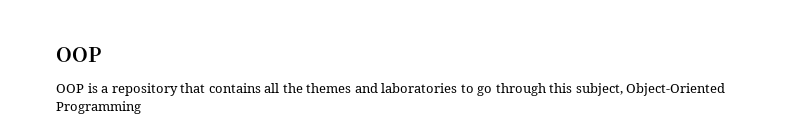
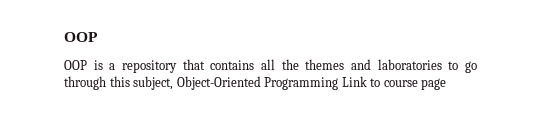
- OOP is a repository that contains all the themes and laboratories to go through this subject, Object-Oriented Programming
+ OOP is a repository that contains all the themes and laboratories to go through this subject, Object-Oriented Programming Link to course page

